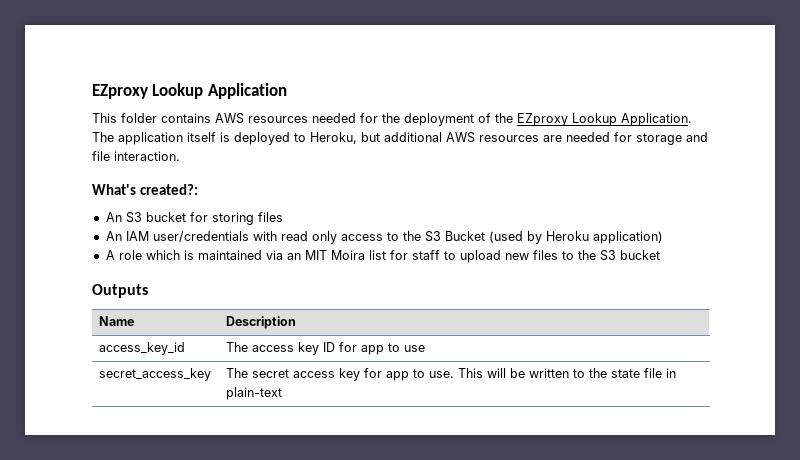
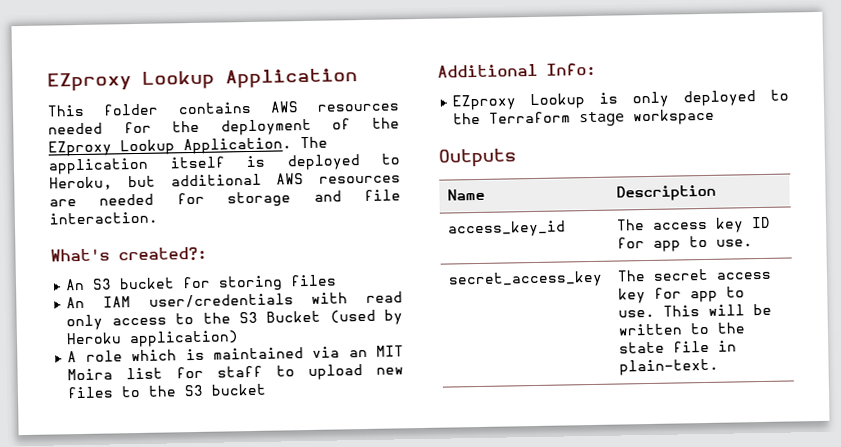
+ Additional Info:
+ EZproxy Lookup is only deployed to the Terraform stage workspace
- access_key_id | The access key ID for app to use
+ access_key_id | The access key ID for app to use.
- secret_access_key | The secret access key for app to use. This will be written to the state file in plain-text
+ secret_access_key | The secret access key for app to use. This will be written to the state file in plain-text.

